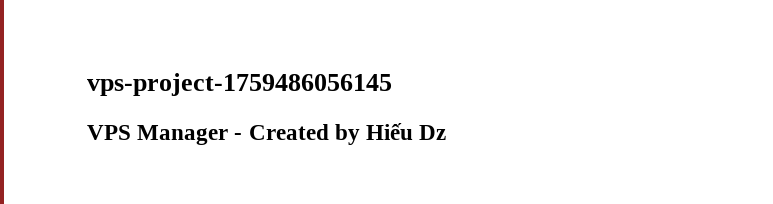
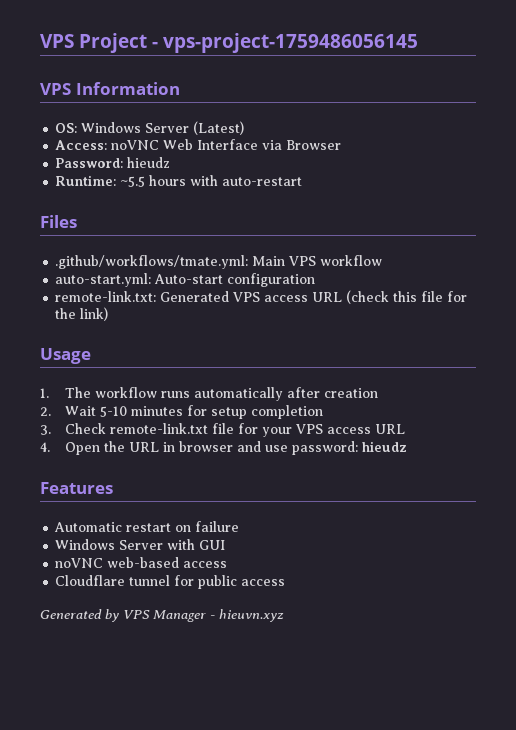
- vps-project-1759486056145
+ VPS Project - vps-project-1759486056145
- VPS Manager - Created by Hiếu Dz
+ VPS Information
+ OS: Windows Server (Latest)
+ Access: noVNC Web Interface via Browser
+ Password: hieudz
+ Runtime: ~5.5 hours with auto-restart
+ Files
+ .github/workflows/tmate.yml: Main VPS workflow
+ auto-start.yml: Auto-start configuration
+ remote-link.txt: Generated VPS access URL (check this file for the link)
+ Usage
+ 1. The workflow runs automatically after creation
+ 2. Wait 5-10 minutes for setup completion
+ 3. Check remote-link.txt file for your VPS access URL
+ 4. Open the URL in browser and use password: hieudz
+ Features
+ Automatic restart on failure
+ Windows Server with GUI
+ noVNC web-based access
+ Cloudflare tunnel for public access
+ Generated by VPS Manager - hieuvn.xyz

